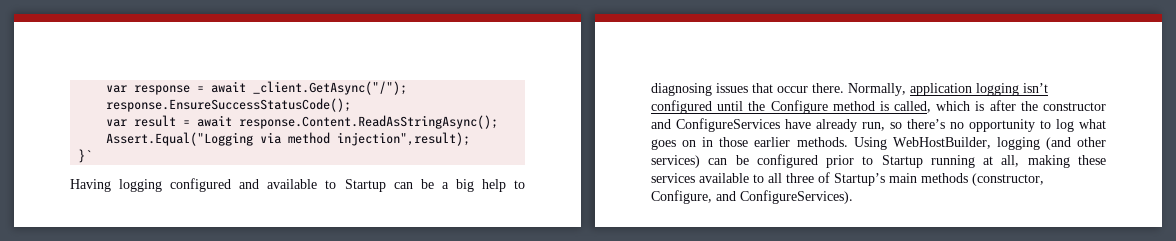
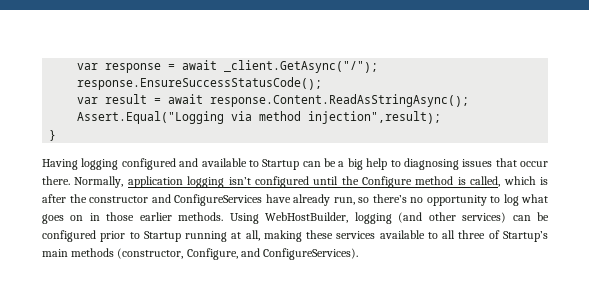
- }`
+ }

